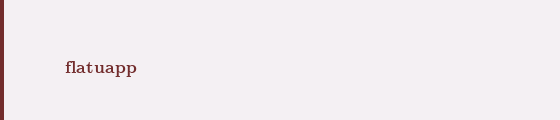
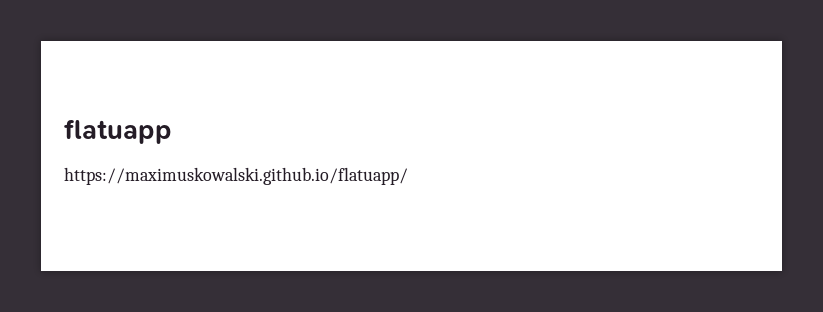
+ https://maximuskowalski.github.io/flatuapp/

